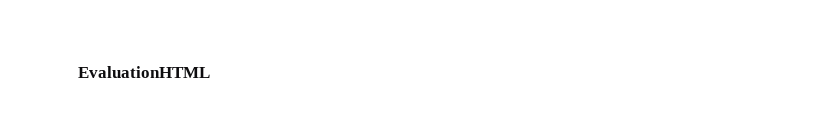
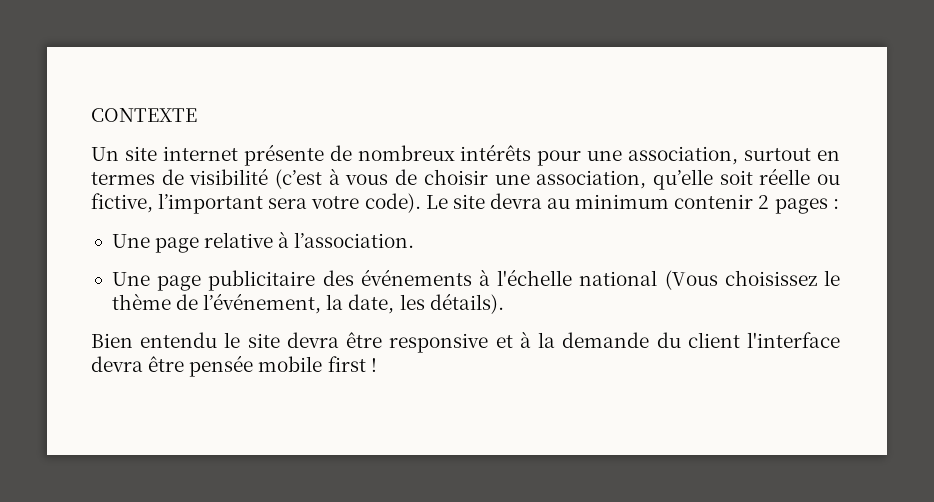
- EvaluationHTML
+ CONTEXTE
+ Un site internet présente de nombreux intérêts pour une association, surtout en termes de visibilité (c’est à vous de choisir une association, qu’elle soit réelle ou fictive, l’important sera votre code). Le site devra au minimum contenir 2 pages :
+ Une page relative à l’association.
+ Une page publicitaire des événements à l'échelle national (Vous choisissez le thème de l’événement, la date, les détails).
+ Bien entendu le site devra être responsive et à la demande du client l'interface devra être pensée mobile first !

